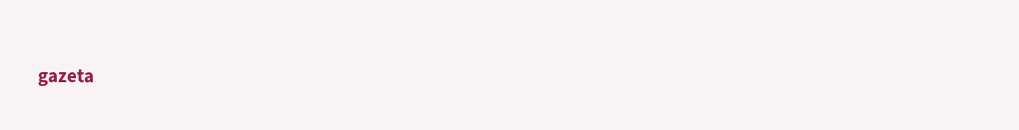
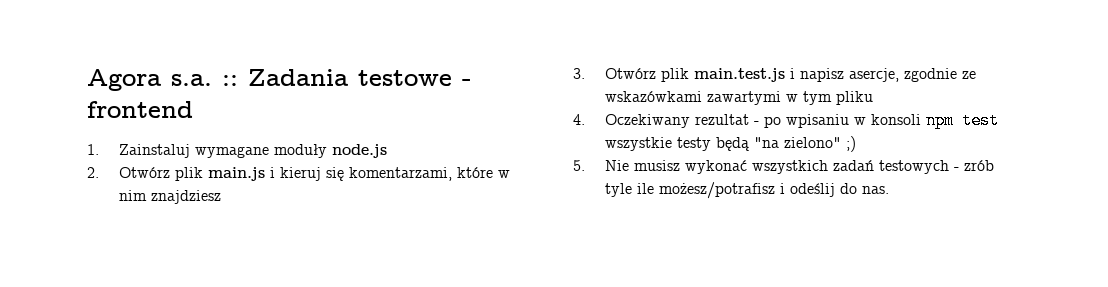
- gazeta
+ Agora s.a. :: Zadania testowe - frontend
+ 1. Zainstaluj wymagane moduły node.js
+ 2. Otwórz plik main.js i kieruj się komentarzami, które w nim znajdziesz
+ 3. Otwórz plik main.test.js i napisz asercje, zgodnie ze wskazówkami zawartymi w tym pliku
+ 4. Oczekiwany rezultat - po wpisaniu w konsoli npm test wszystkie testy będą "na zielono" ;)
+ 5. Nie musisz wykonać wszystkich zadań testowych - zrób tyle ile możesz/potrafisz i odeślij do nas.

